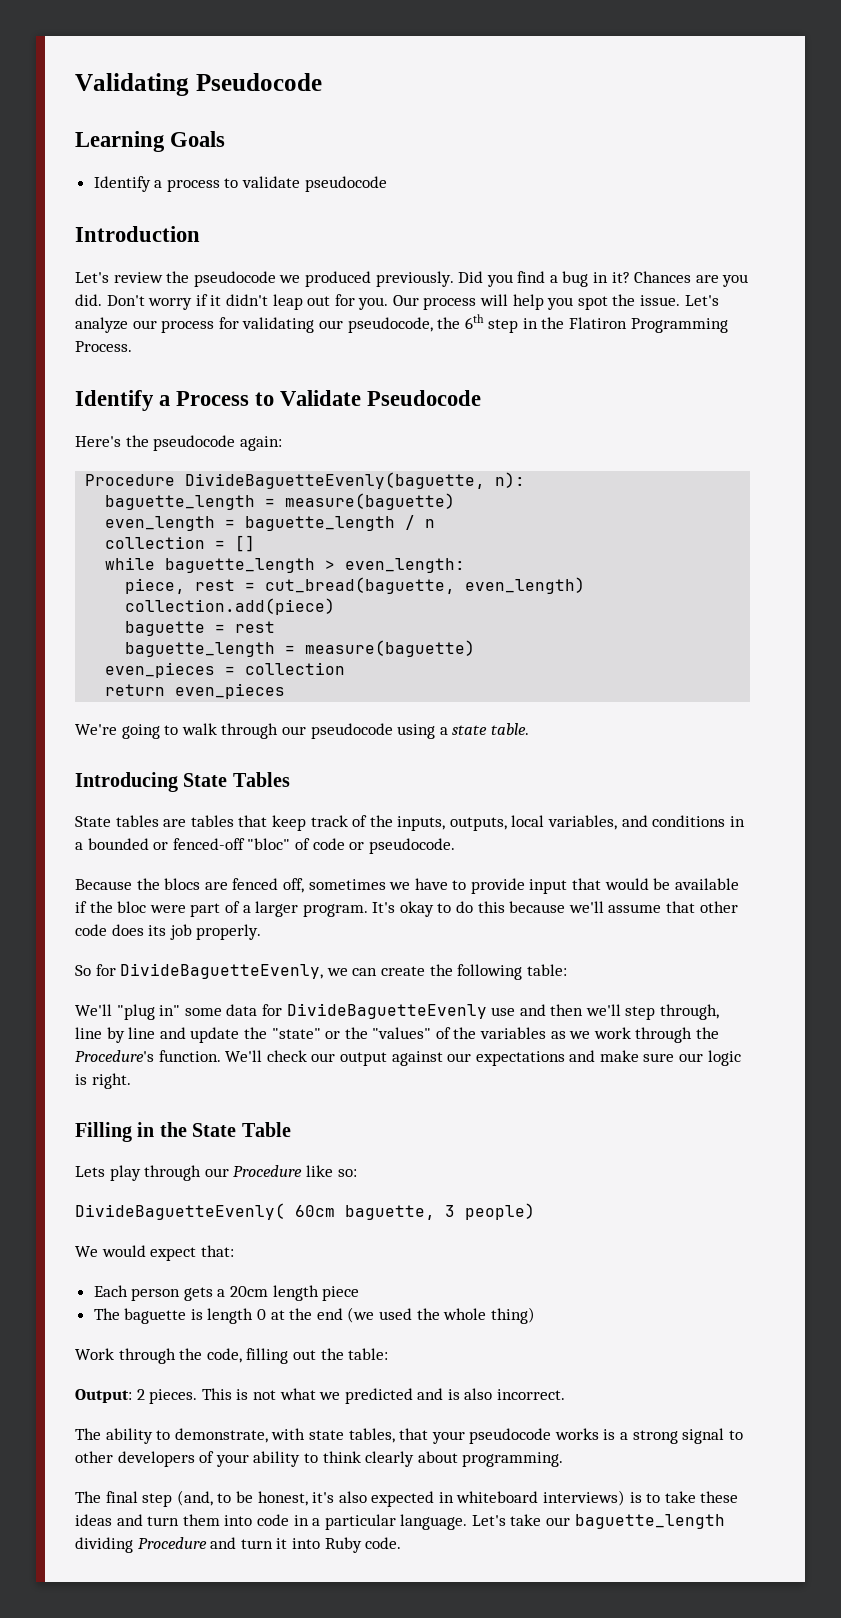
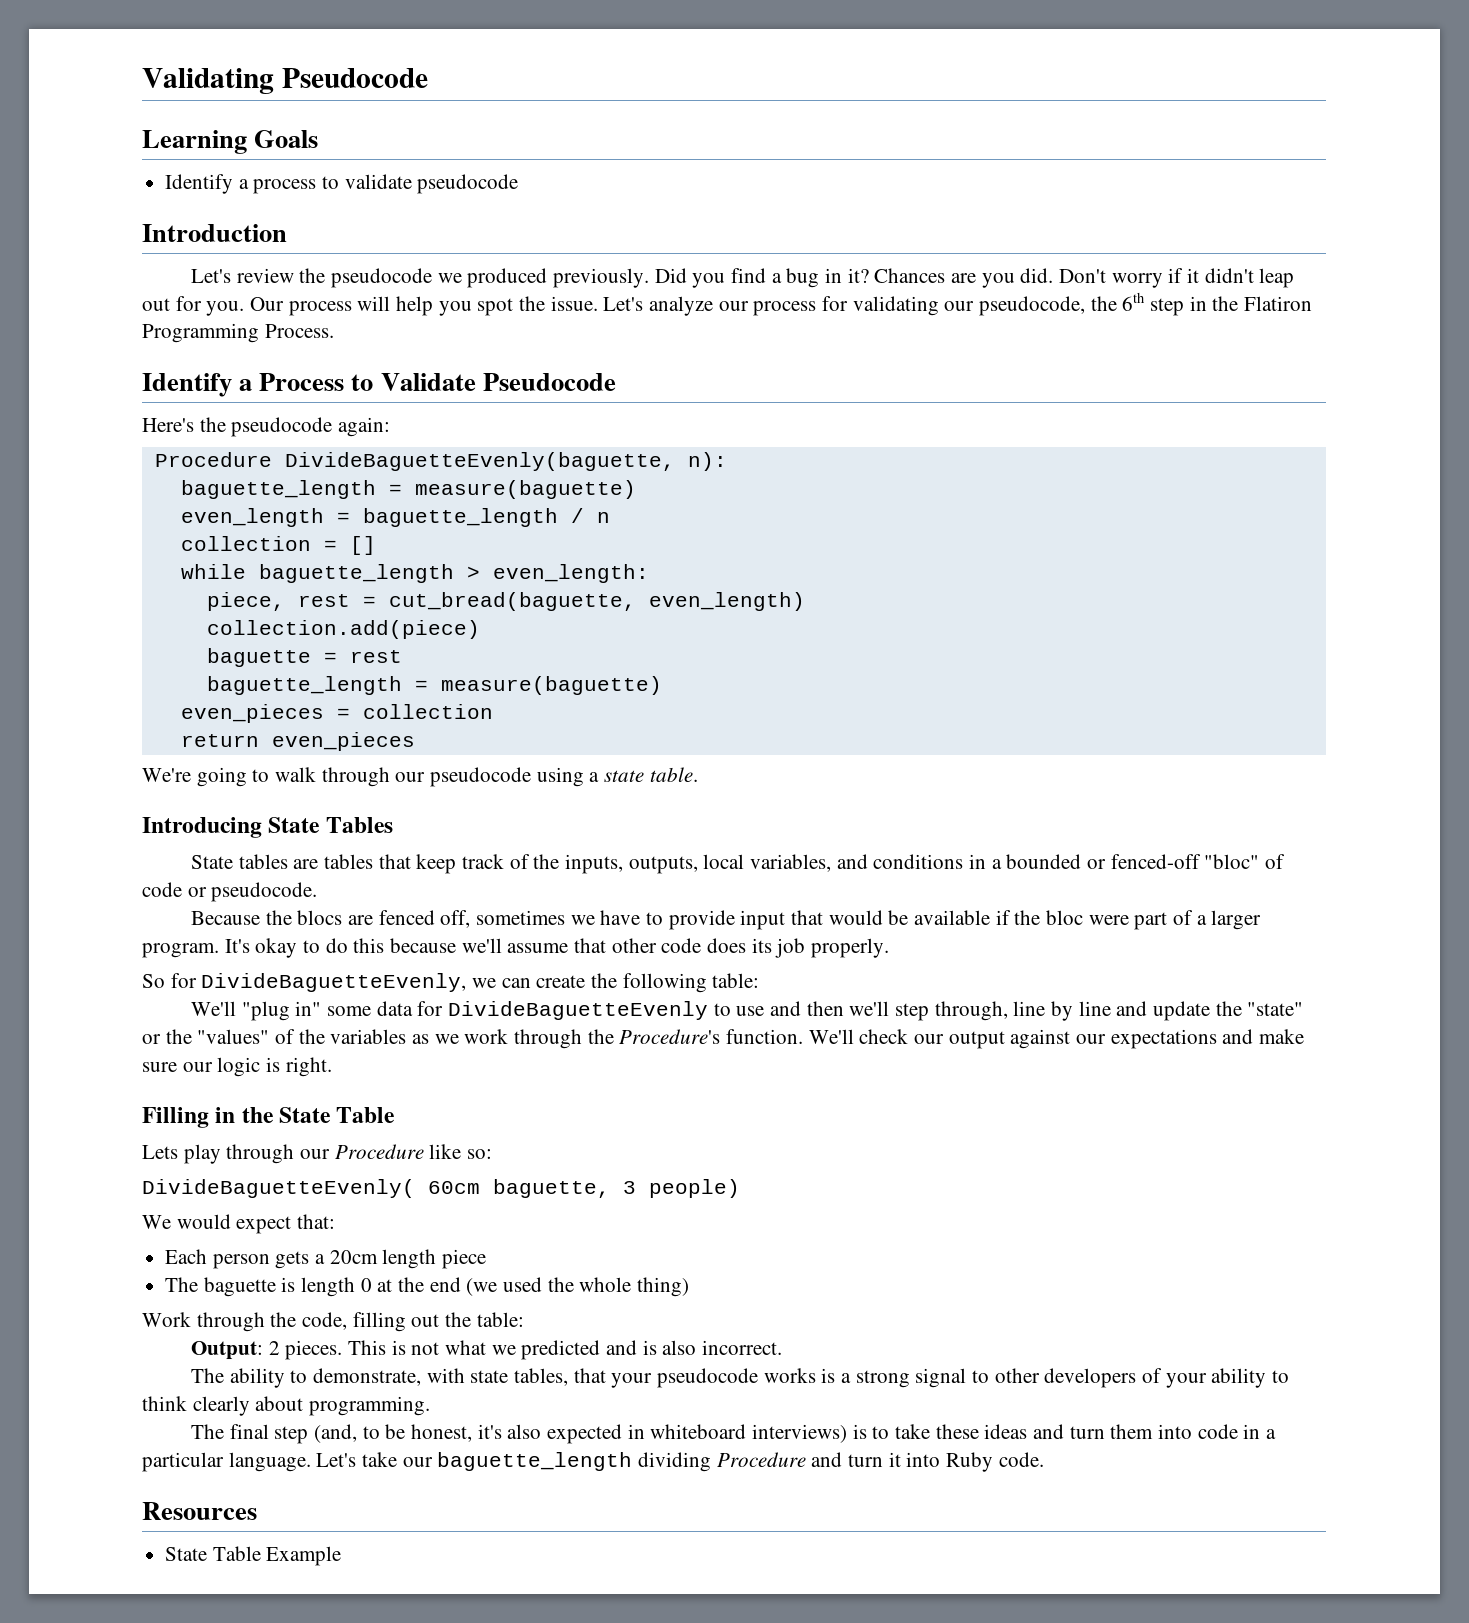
- We'll "plug in" some data for DivideBaguetteEvenly use and then we'll step through, line by line and update the "state" or the "values" of the variables as we work through the Procedure's function.
+ We'll "plug in" some data for DivideBaguetteEvenly to use and then we'll step through, line by line and update the "state" or the "values" of the variables as we work through the Procedure's function.
+ Resources
+ State Table Example

